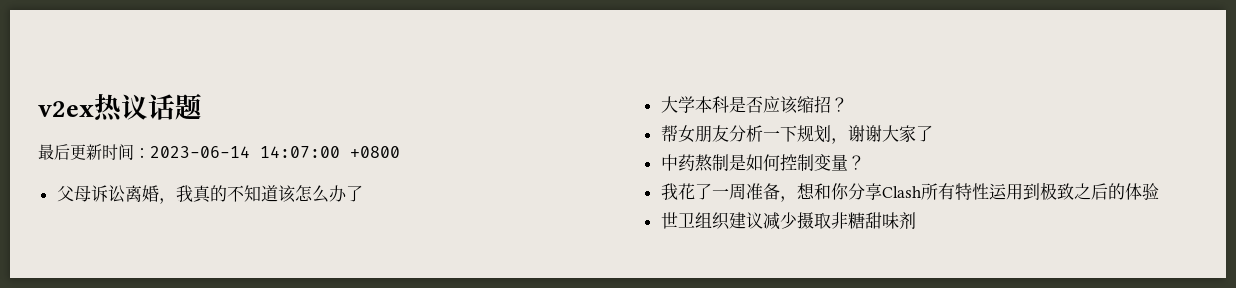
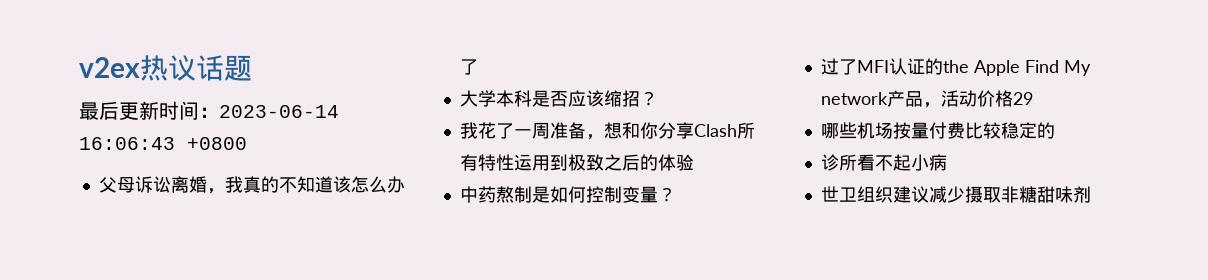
- 最后更新时间：2023-06-14 14:07:00 +0800
+ 最后更新时间：2023-06-14 16:06:43 +0800
- 帮女朋友分析一下规划，谢谢大家了
- 中药熬制是如何控制变量？
+ 中药熬制是如何控制变量？
+ 过了MFI认证的the Apple Find My network产品，活动价格29
+ 哪些机场按量付费比较稳定的
+ 诊所看不起小病

